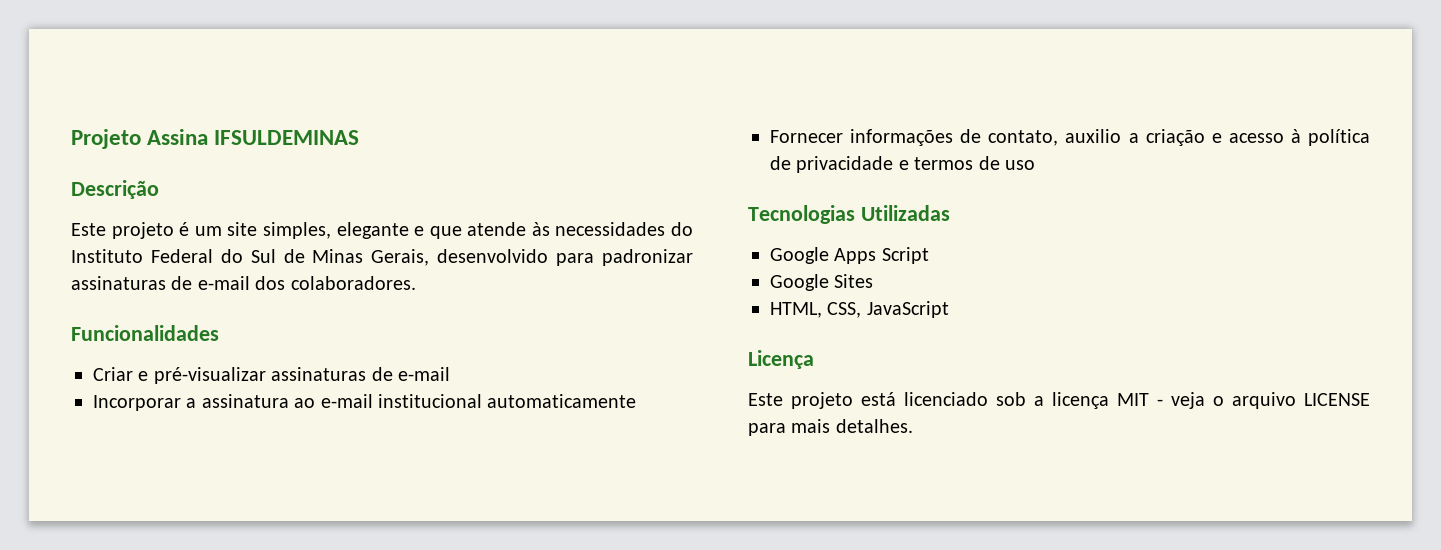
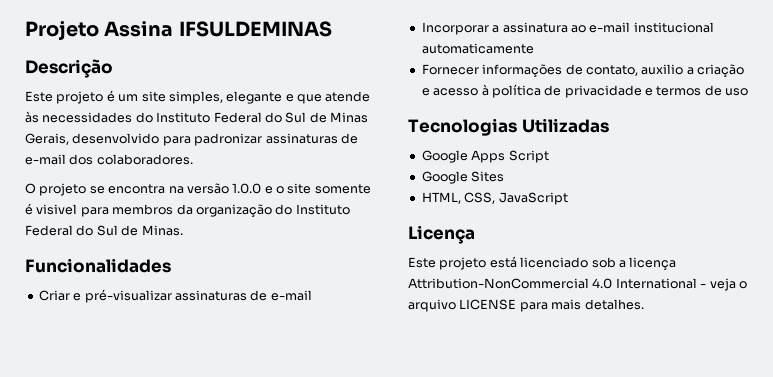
+ O projeto se encontra na versão 1.0.0 e o site somente é visivel para membros da organização do Instituto Federal do Sul de Minas.
- Este projeto está licenciado sob a licença MIT - veja o arquivo LICENSE para mais detalhes.
+ Este projeto está licenciado sob a licença Attribution-NonCommercial 4.0 International - veja o arquivo LICENSE para mais detalhes.

